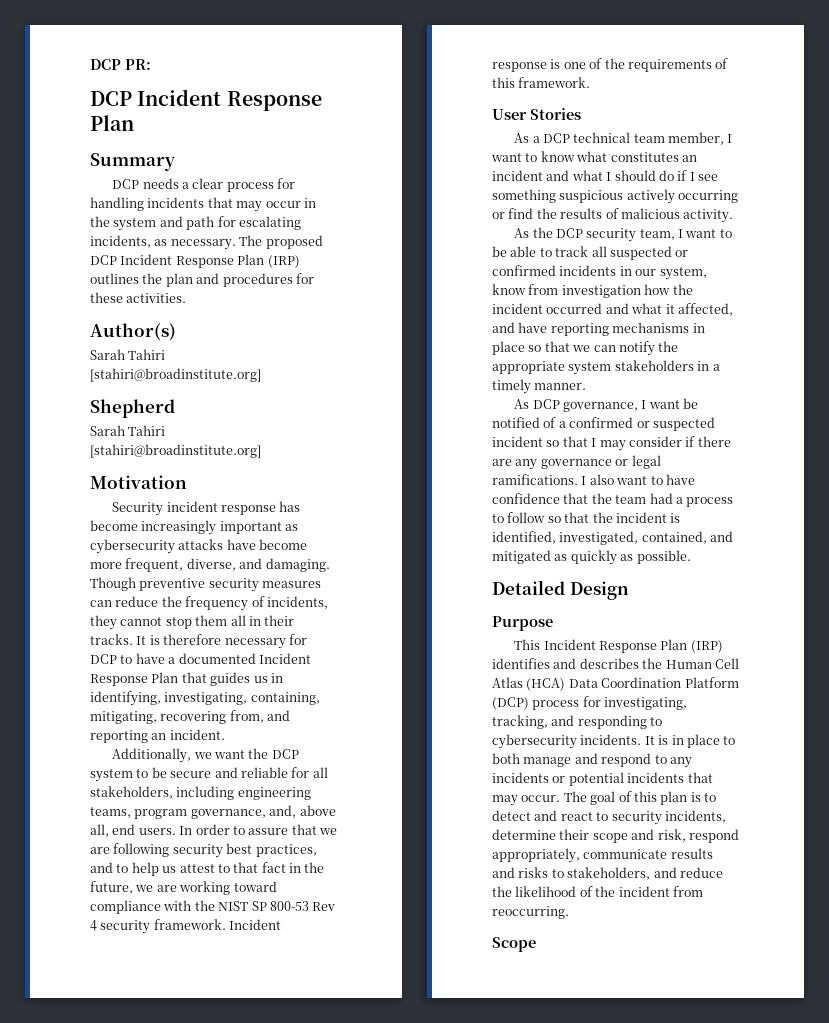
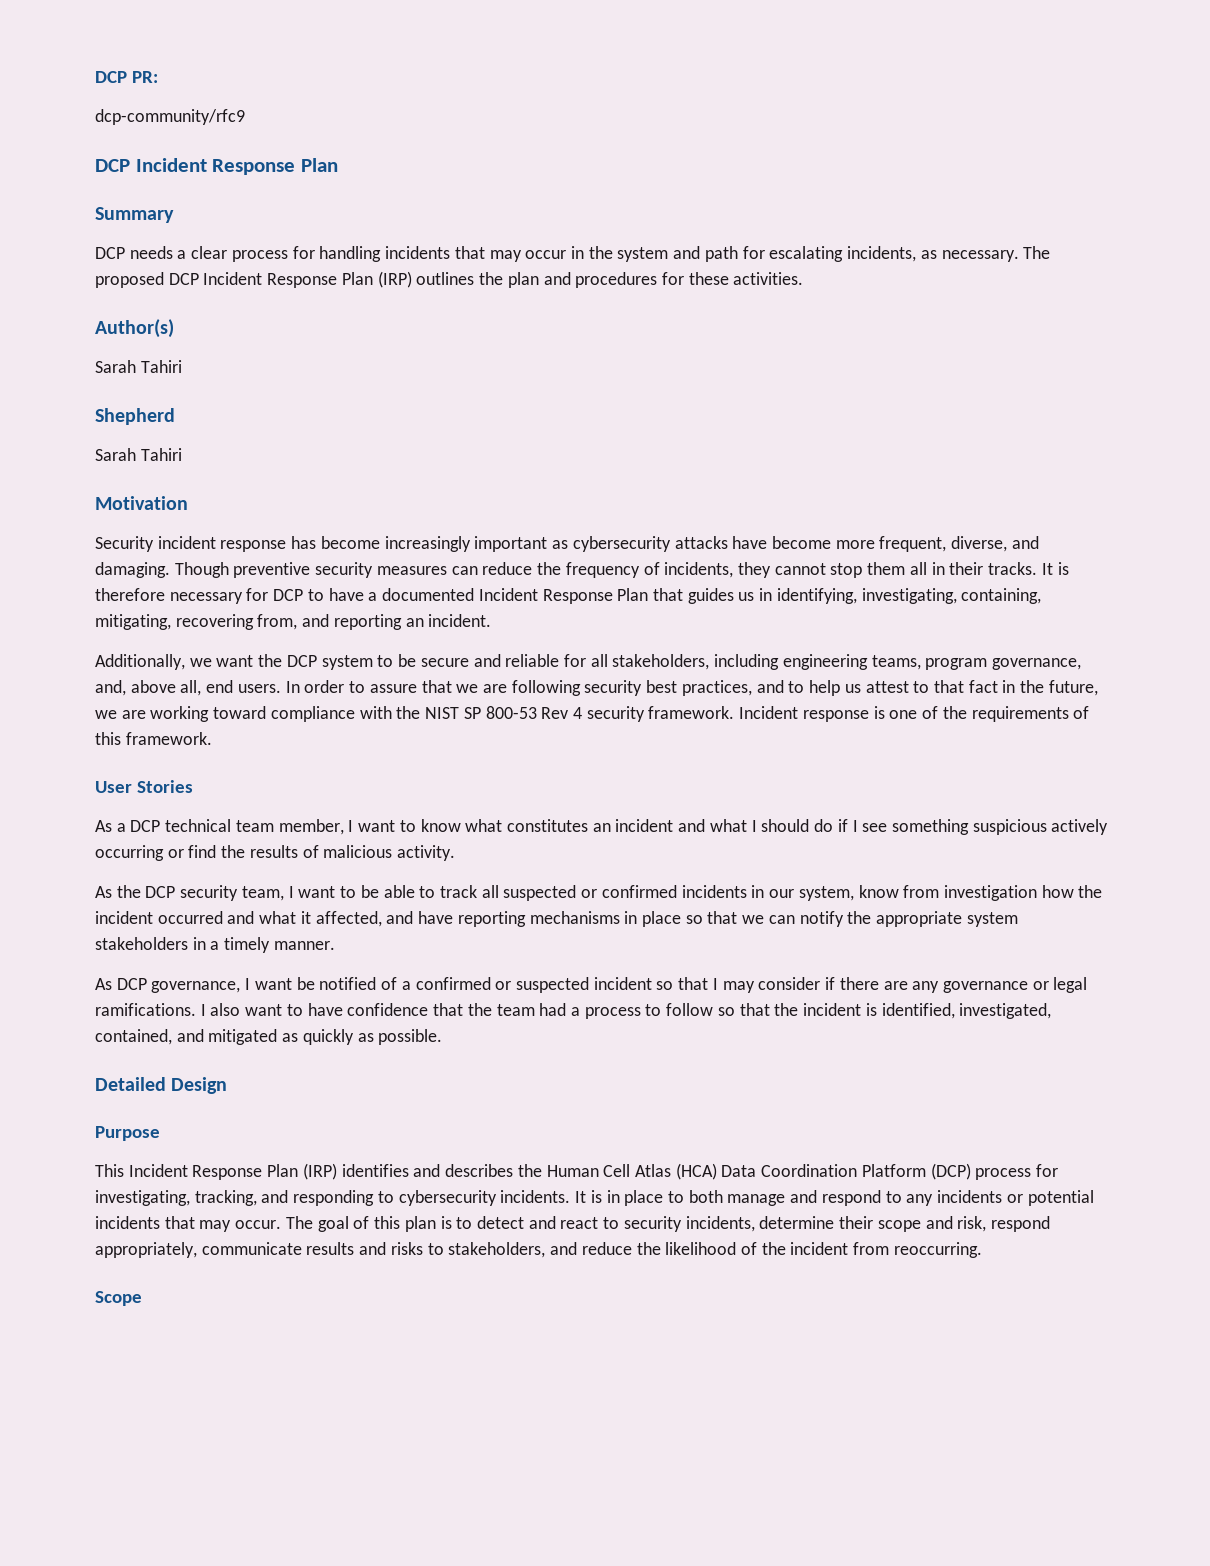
+ dcp-community/rfc9
  Author(s)
- Sarah Tahiri [stahiri@broadinstitute.org]
+ Sarah Tahiri
  Shepherd
- Sarah Tahiri [stahiri@broadinstitute.org]
+ Sarah Tahiri

